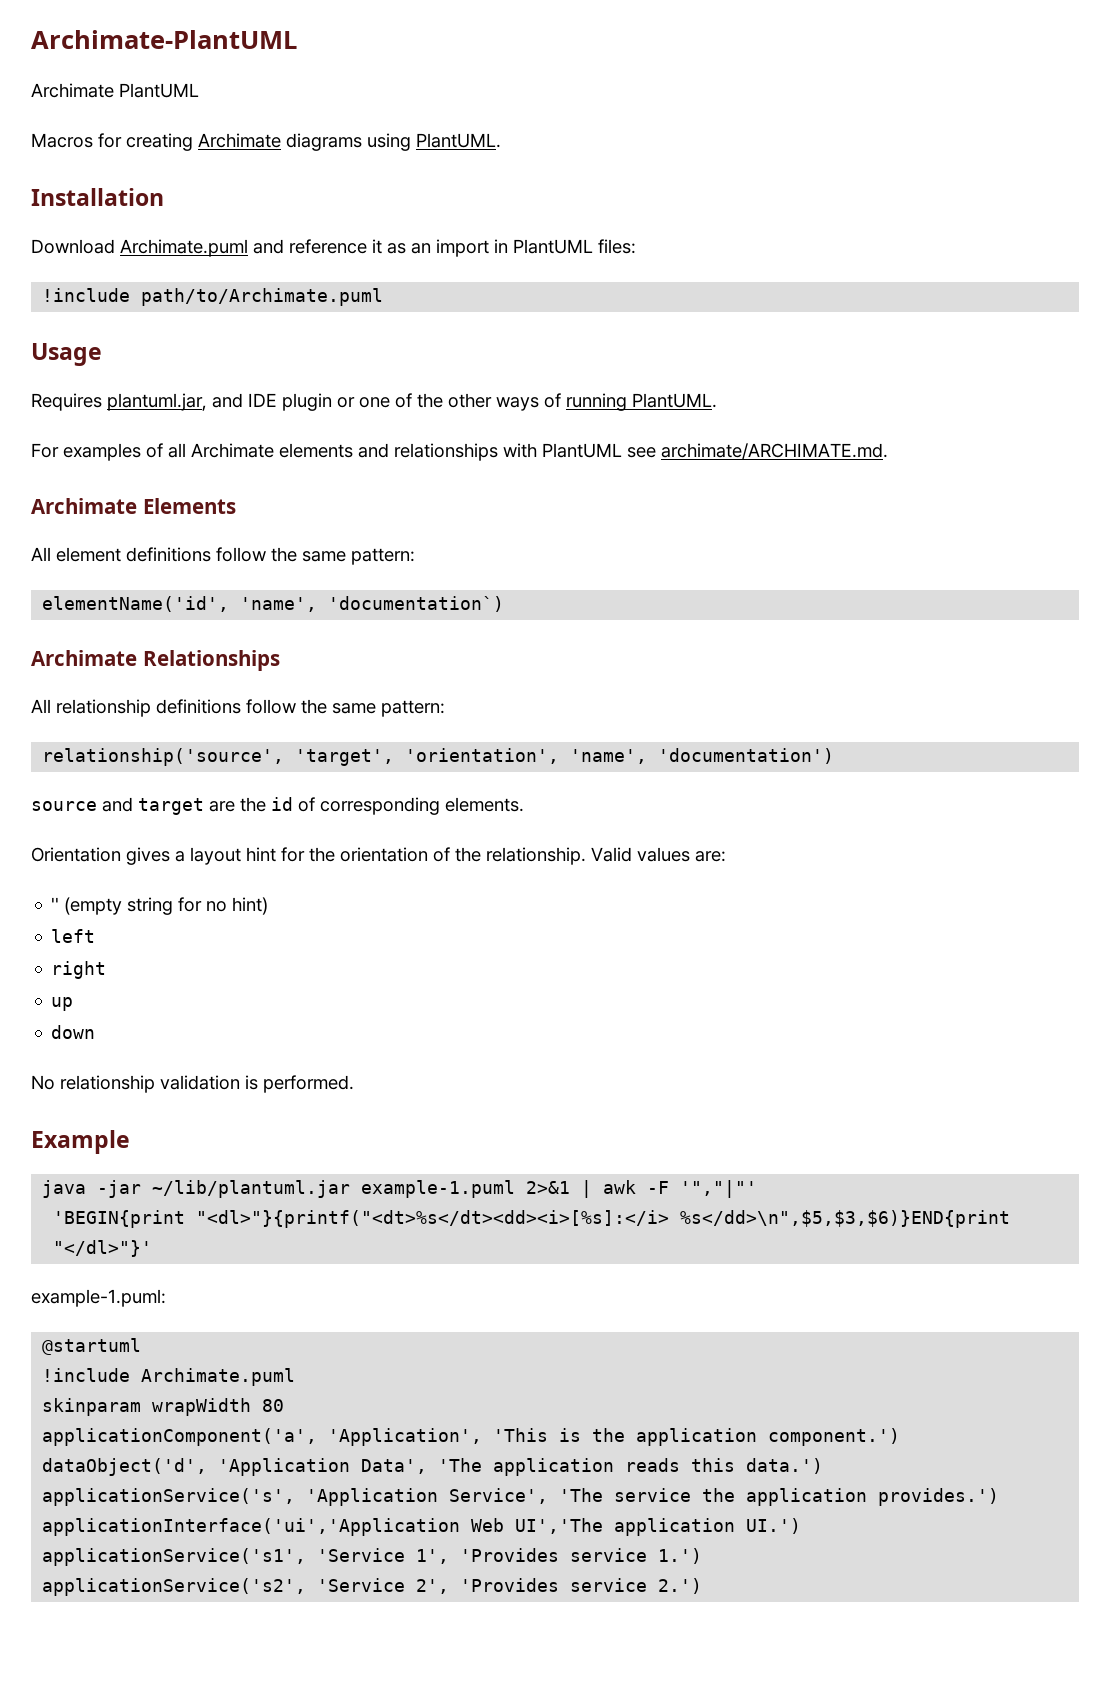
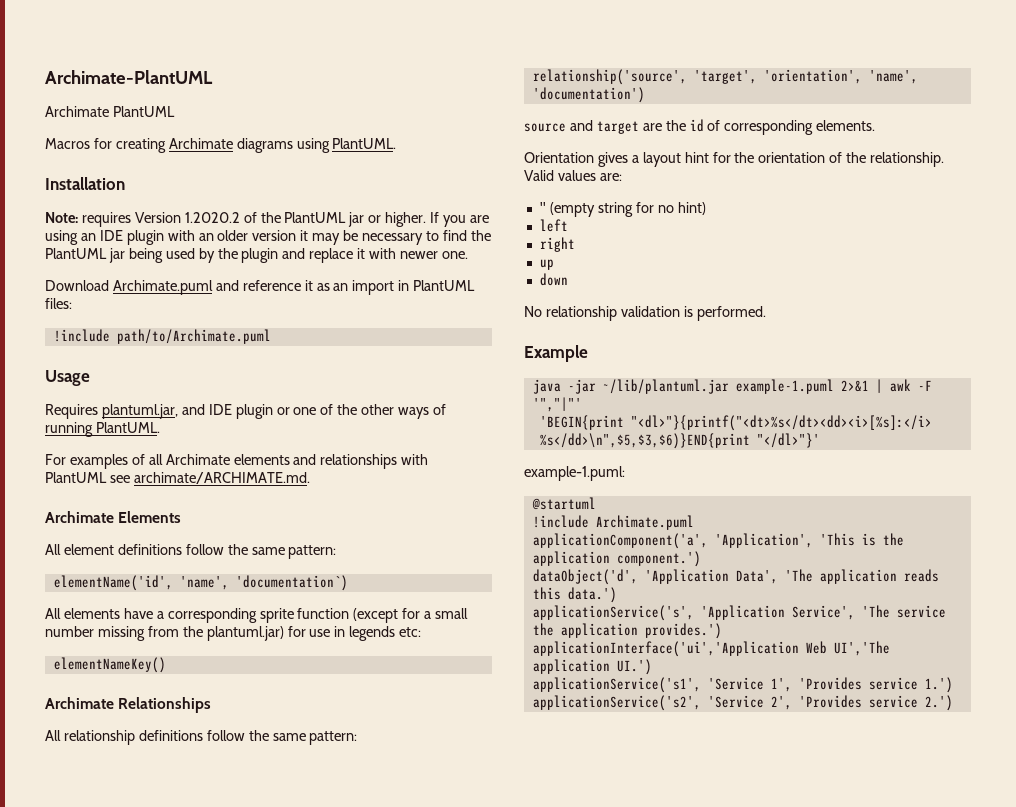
+ Note: requires Version 1.2020.2 of the PlantUML jar or higher. If you are using an IDE plugin with an older version it may be necessary to find the PlantUML jar being used by the plugin and replace it with newer one.
+ All elements have a corresponding sprite function (except for a small number missing from the plantuml.jar) for use in legends etc:
+ elementNameKey()
- skinparam wrapWidth 80

